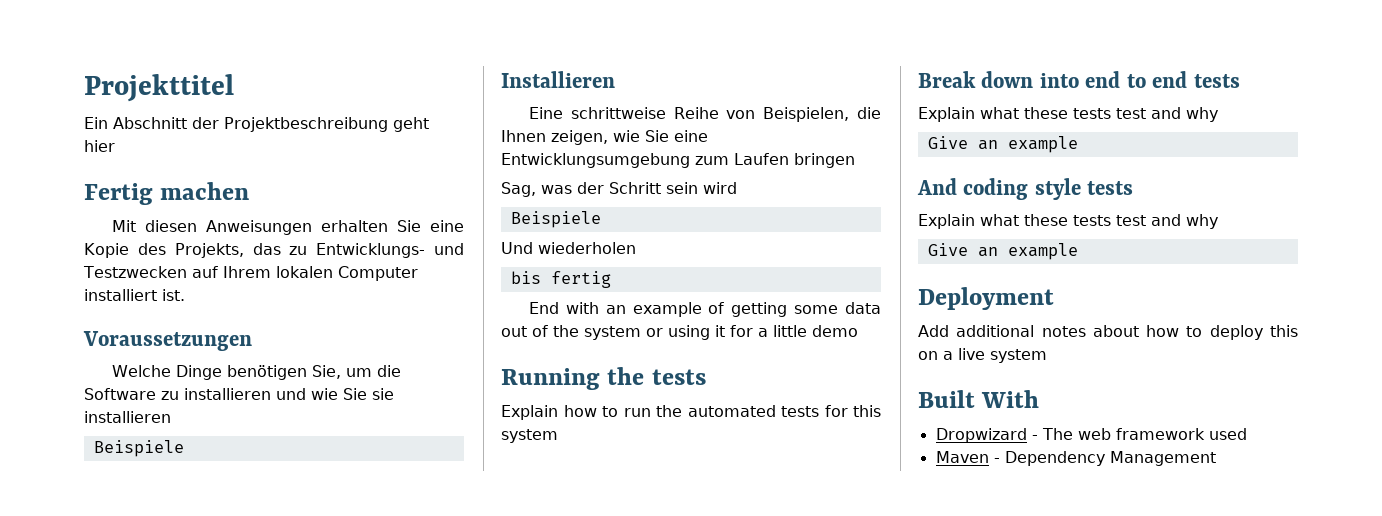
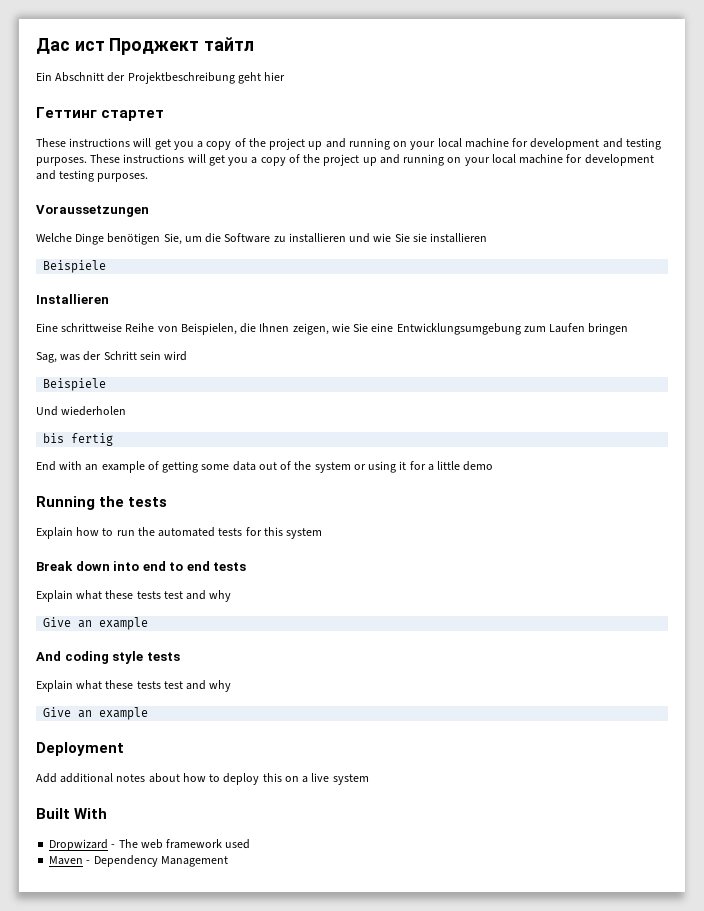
- Projekttitel
+ Дас ист Проджект тайтл
- Fertig machen
- Mit diesen Anweisungen erhalten Sie eine Kopie des Projekts, das zu Entwicklungs- und Testzwecken auf Ihrem lokalen Computer installiert ist.
+ Геттинг стартет
+ These instructions will get you a copy of the project up and running on your local machine for development and testing purposes. These instructions will get you a copy of the project up and running on your local machine for development and testing purposes.

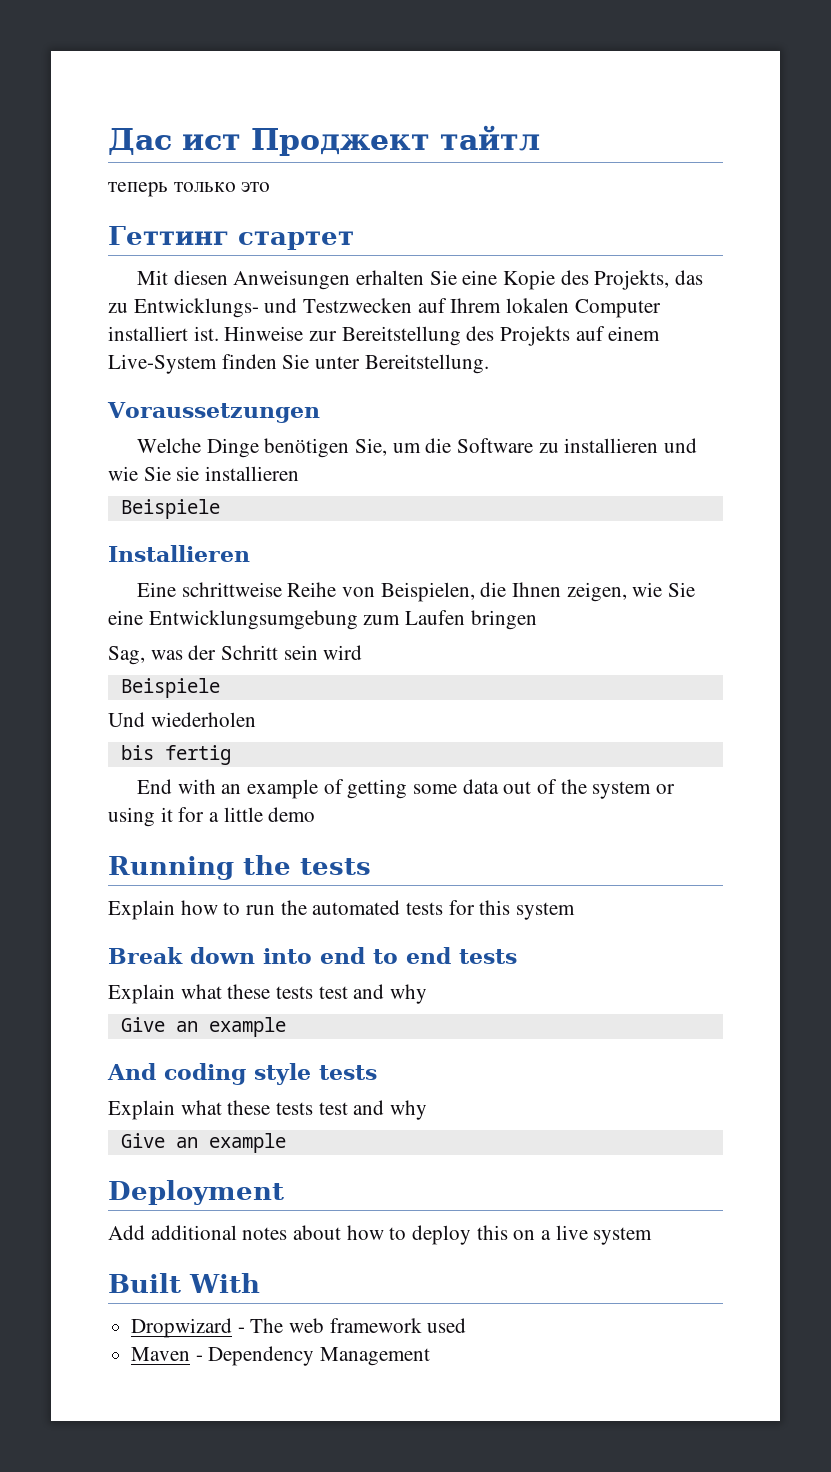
- Ein Abschnitt der Projektbeschreibung geht hier
+ теперь только это
  Геттинг стартет
- These instructions will get you a copy of the project up and running on your local machine for development and testing purposes. These instructions will get you a copy of the project up and running on your local machine for development and testing purposes.
+ Mit diesen Anweisungen erhalten Sie eine Kopie des Projekts, das zu Entwicklungs- und Testzwecken auf Ihrem lokalen Computer installiert ist. Hinweise zur Bereitstellung des Projekts auf einem Live-System finden Sie unter Bereitstellung.

